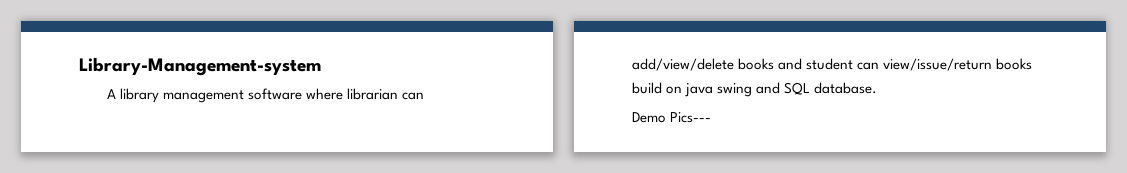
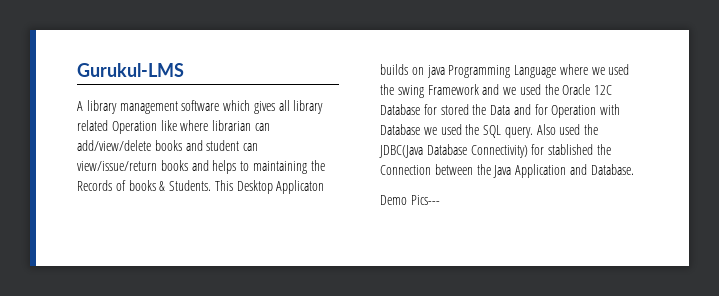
- Library-Management-system
+ Gurukul-LMS
- A library management software where librarian can add/view/delete books and student can view/issue/return books build on java swing and SQL database.
+ A library management software which gives all library related Operation like where librarian can add/view/delete books and student can view/issue/return books and helps to maintaining the Records of books & Students. This Desktop Applicaton builds on java Programming Language where we used the swing Framework and we used the Oracle 12C Database for stored the Data and for Operation with Database we used the SQL query. Also used the JDBC(Java Database Connectivity) for stablished the Connection between the Java Application and Database.

